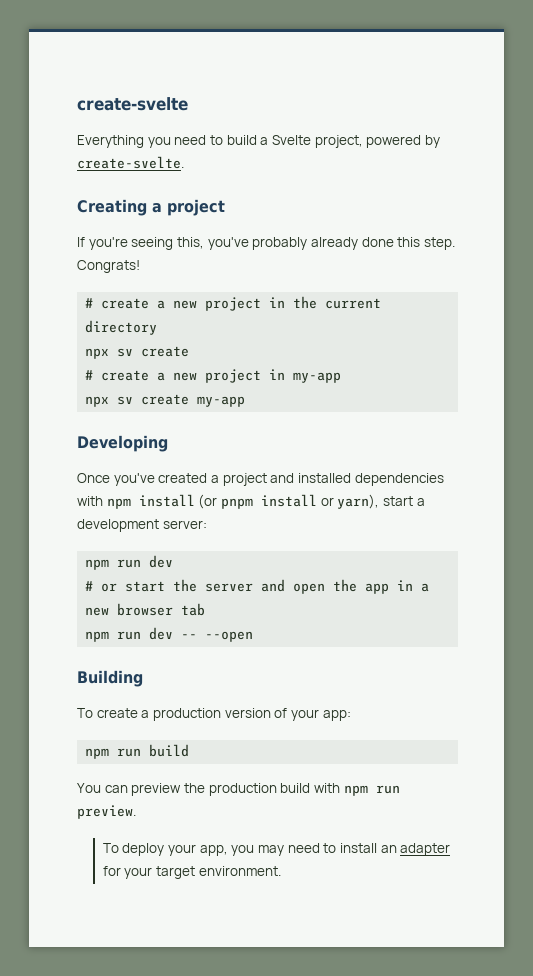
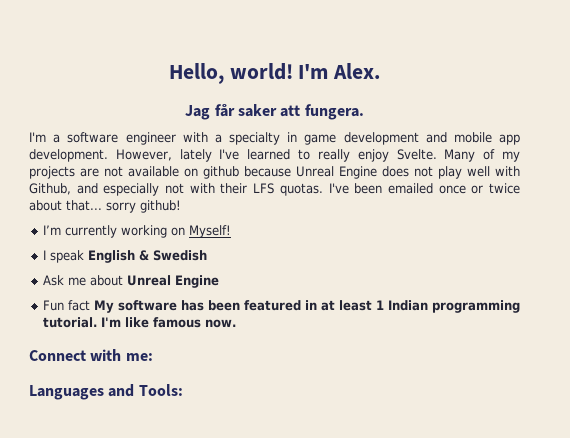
- create-svelte
- Everything you need to build a Svelte project, powered by create-svelte.
- Creating a project
- If you're seeing this, you've probably already done this step. Congrats!
- # create a new project in the current directory
- npx sv create
- # create a new project in my-app
- npx sv create my-app
- Developing
- Once you've created a project and installed dependencies with npm install (or pnpm install or yarn), start a development server:
- npm run dev
- # or start the server and open the app in a new browser tab
- npm run dev -- --open
- Building
- To create a production version of your app:
- npm run build
- You can preview the production build with npm run preview.
- To deploy your app, you may need to install an adapter for your target environment.
+ Hello, world! I'm Alex.
+ Jag får saker att fungera.
+ I'm a software engineer with a specialty in game development and mobile app development. However, lately I've learned to really enjoy Svelte. Many of my projects are not available on github because Unreal Engine does not play well with Github, and especially not with their LFS quotas. I've been emailed once or twice about that... sorry github!
+ I’m currently working on Myself!
+ I speak English & Swedish
+ Ask me about Unreal Engine
+ Fun fact My software has been featured in at least 1 Indian programming tutorial. I'm like famous now.
+ Connect with me:
+ Languages and Tools:

